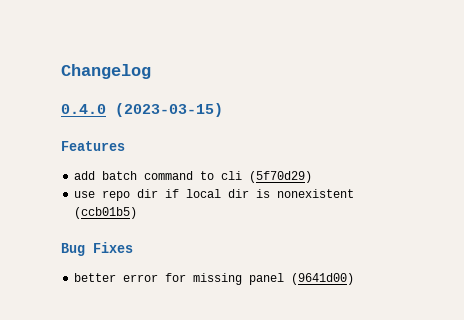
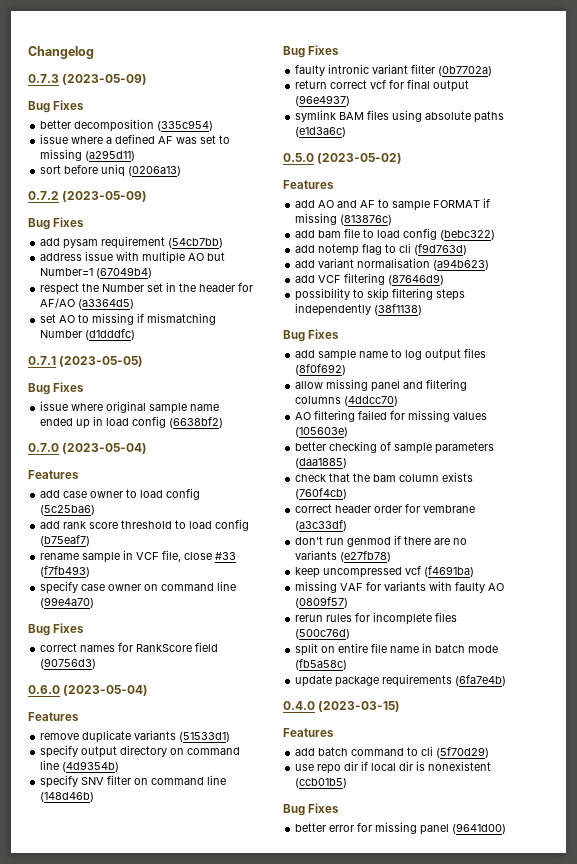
+ 0.7.3 (2023-05-09)
+ Bug Fixes
+ better decomposition (335c954)
+ issue where a defined AF was set to missing (a295d11)
+ sort before uniq (0206a13)
+ 0.7.2 (2023-05-09)
+ Bug Fixes
+ add pysam requirement (54cb7bb)
+ address issue with multiple AO but Number=1 (67049b4)
+ respect the Number set in the header for AF/AO (a3364d5)
+ set AO to missing if mismatching Number (d1dddfc)
+ 0.7.1 (2023-05-05)
+ Bug Fixes
+ issue where original sample name ended up in load config (6638bf2)
+ 0.7.0 (2023-05-04)
+ Features
+ add case owner to load config (5c25ba6)
+ add rank score threshold to load config (b75eaf7)
+ rename sample in VCF file, close #33 (f7fb493)
+ specify case owner on command line (99e4a70)
+ Bug Fixes
+ correct names for RankScore field (90756d3)
+ 0.6.0 (2023-05-04)
+ Features
+ remove duplicate variants (51533d1)
+ specify output directory on command line (4d9354b)
+ specify SNV filter on command line (148d46b)
+ Bug Fixes
+ faulty intronic variant filter (0b7702a)
+ return correct vcf for final output (96e4937)
+ symlink BAM files using absolute paths (e1d3a6c)
+ 0.5.0 (2023-05-02)
+ Features
+ add AO and AF to sample FORMAT if missing (813876c)
+ add bam file to load config (bebc322)
+ add notemp flag to cli (f9d763d)
+ add variant normalisation (a94b623)
+ add VCF filtering (87646d9)
+ possibility to skip filtering steps independently (38f1138)
+ Bug Fixes
+ add sample name to log output files (8f0f692)
+ allow missing panel and filtering columns (4ddcc70)
+ AO filtering failed for missing values (105603e)
+ better checking of sample parameters (daa1885)
+ check that the bam column exists (760f4cb)
+ correct header order for vembrane (a3c33df)
+ don't run genmod if there are no variants (e27fb78)
+ keep uncompressed vcf (f4691ba)
+ missing VAF for variants with faulty AO (0809f57)
+ rerun rules for incomplete files (500c76d)
+ split on entire file name in batch mode (fb5a58c)
+ update package requirements (6fa7e4b)

